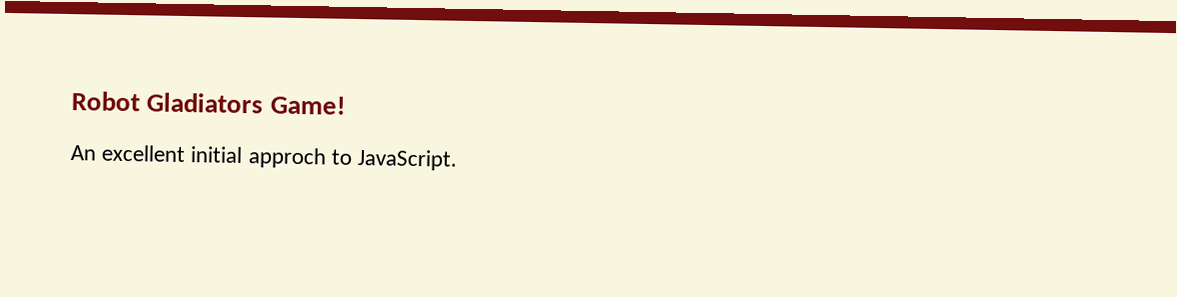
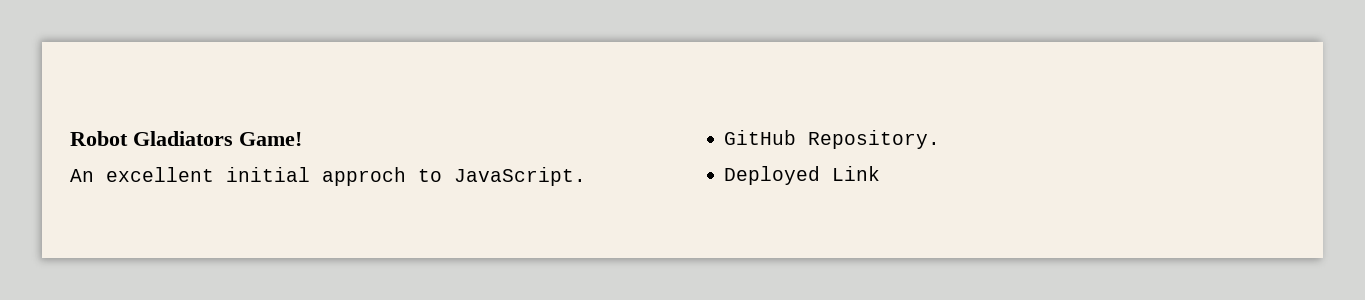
+ GitHub Repository.
+ Deployed Link

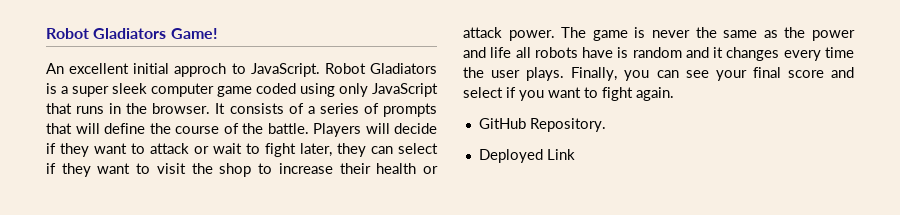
+ Robot Gladiators is a super sleek computer game coded using only JavaScript that runs in the browser. It consists of a series of prompts that will define the course of the battle. Players will decide if they want to attack or wait to fight later, they can select if they want to visit the shop to increase their health or attack power. The game is never the same as the power and life all robots have is random and it changes every time the user plays. Finally, you can see your final score and select if you want to fight again.

